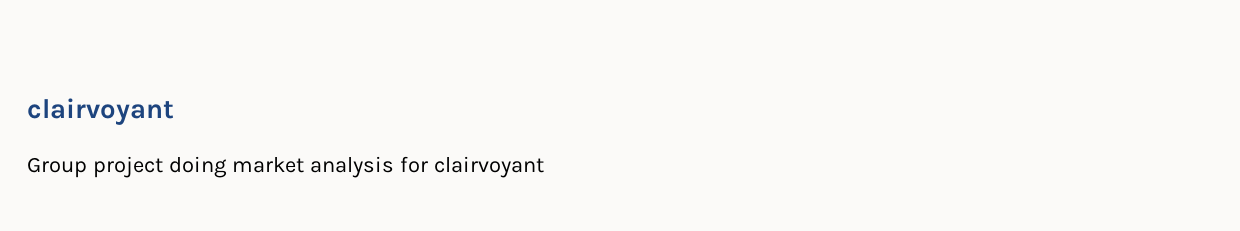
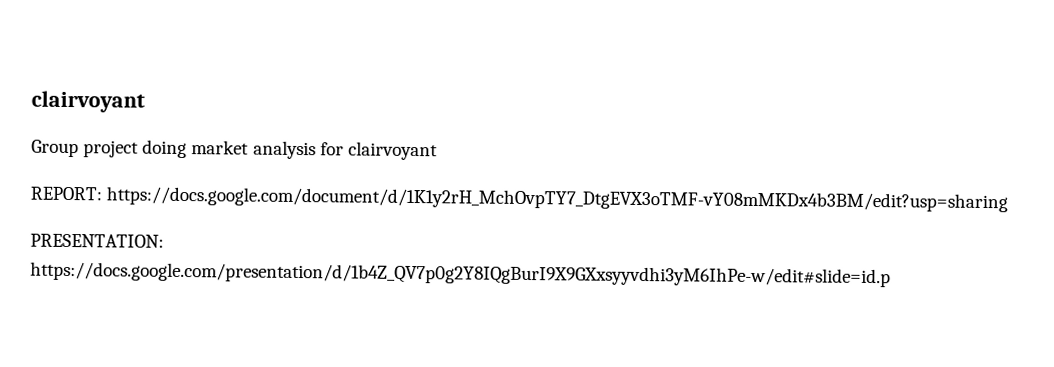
+ REPORT: https://docs.google.com/document/d/1K1y2rH_MchOvpTY7_DtgEVX3oTMF-vY08mMKDx4b3BM/edit?usp=sharing
+ PRESENTATION: https://docs.google.com/presentation/d/1b4Z_QV7p0g2Y8IQgBurI9X9GXxsyyvdhi3yM6IhPe-w/edit#slide=id.p

